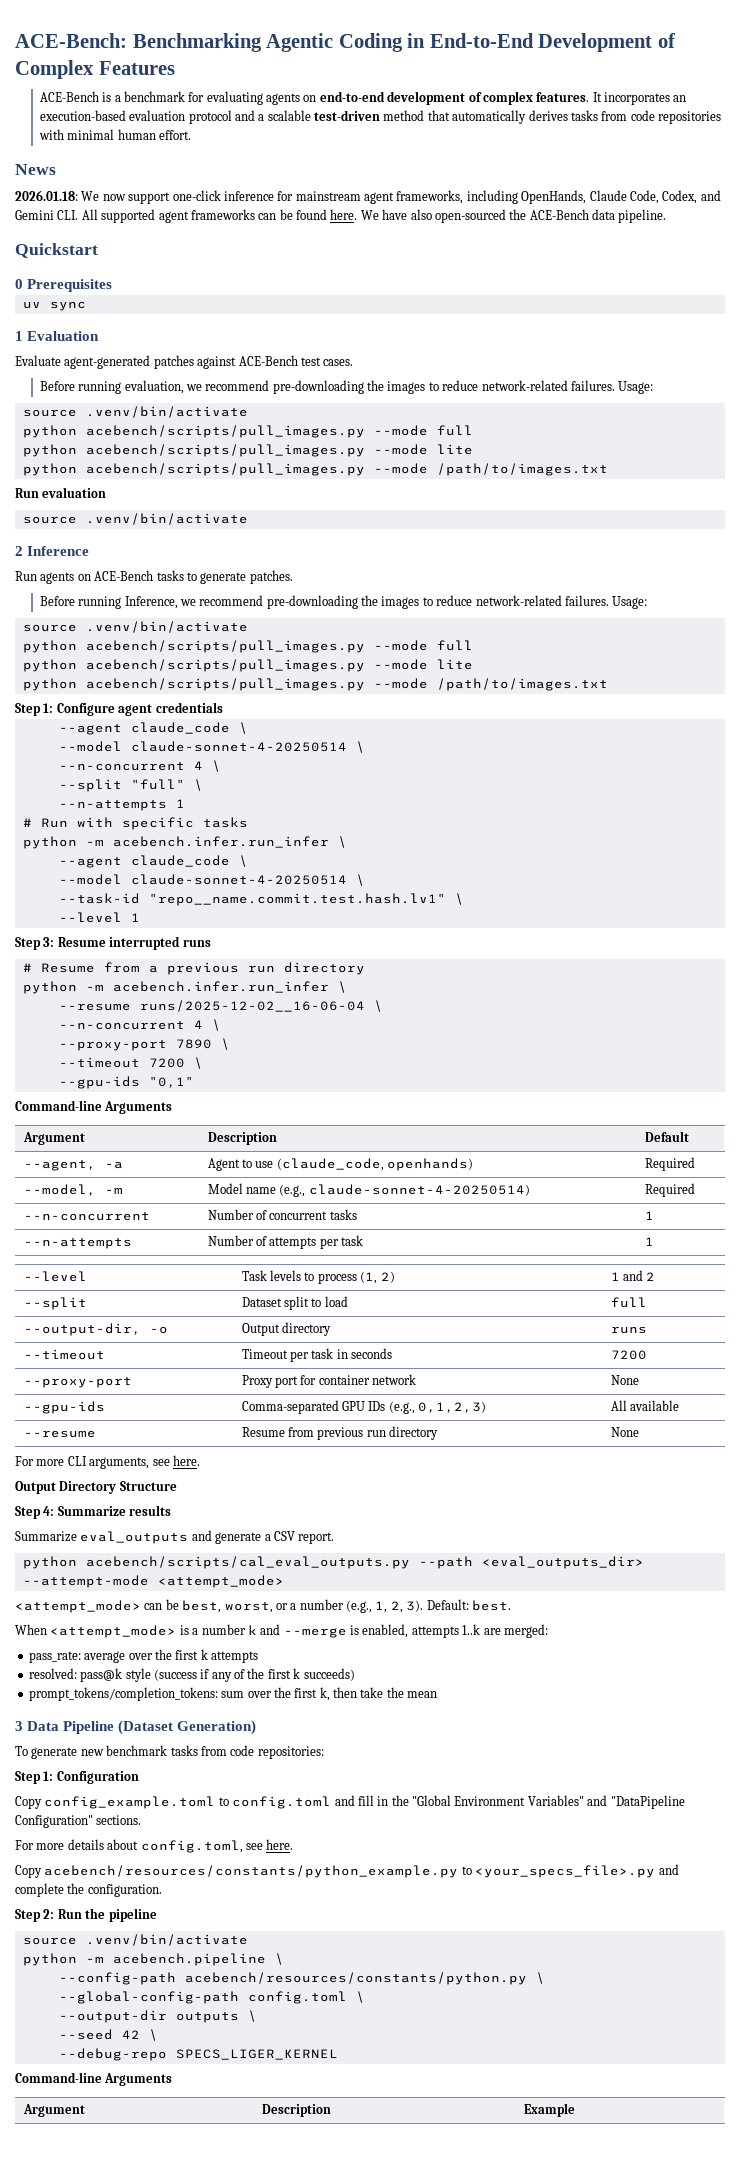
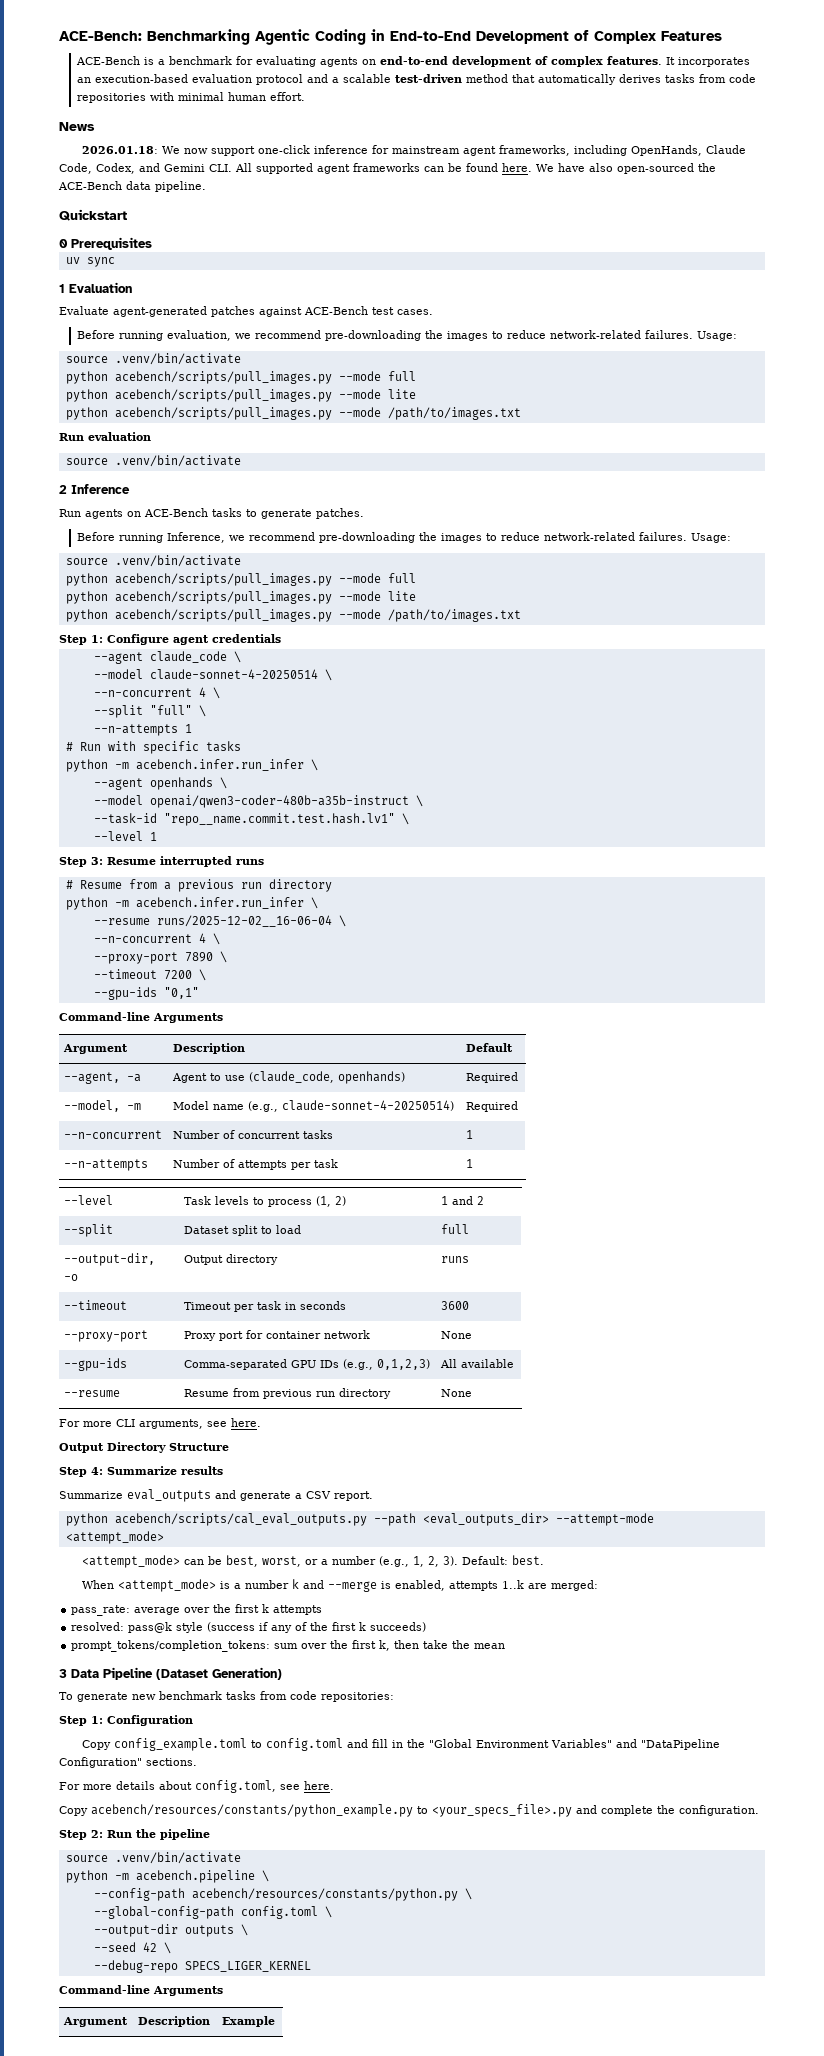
  # Run with specific tasks
  python -m acebench.infer.run_infer \
- --agent claude_code \
- --model claude-sonnet-4-20250514 \
+ --agent openhands \
+ --model openai/qwen3-coder-480b-a35b-instruct \
- --timeout | Timeout per task in seconds | 7200
+ --timeout | Timeout per task in seconds | 3600

